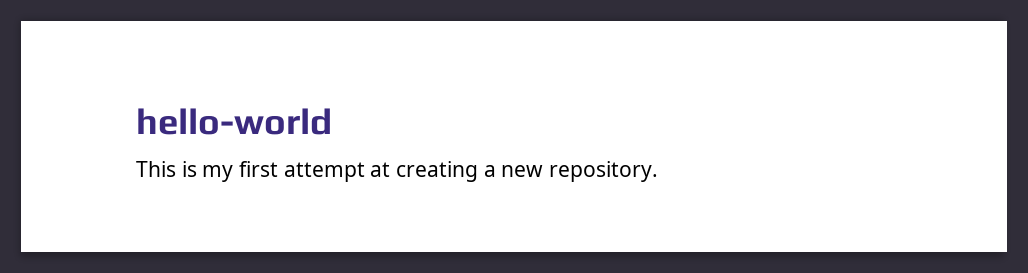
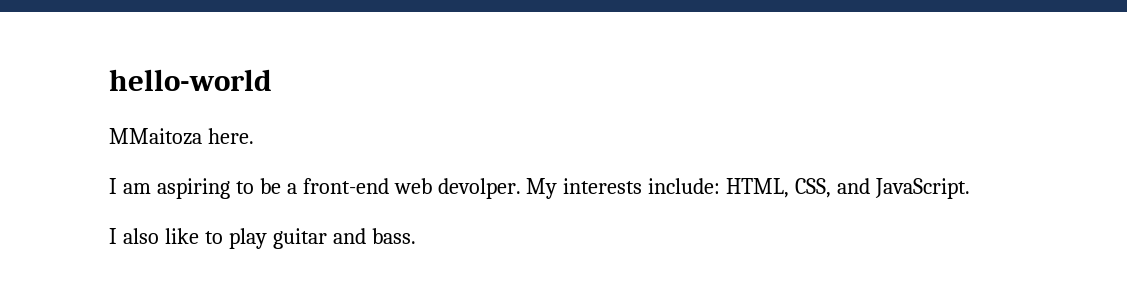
- This is my first attempt at creating a new repository.
+ MMaitoza here.
+ I am aspiring to be a front-end web devolper. My interests include: HTML, CSS, and JavaScript.
+ I also like to play guitar and bass.

